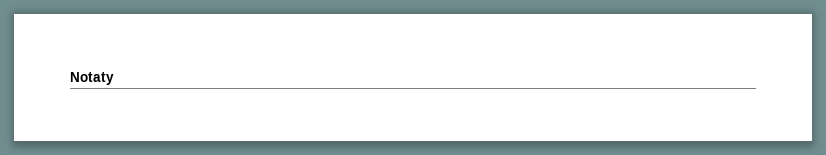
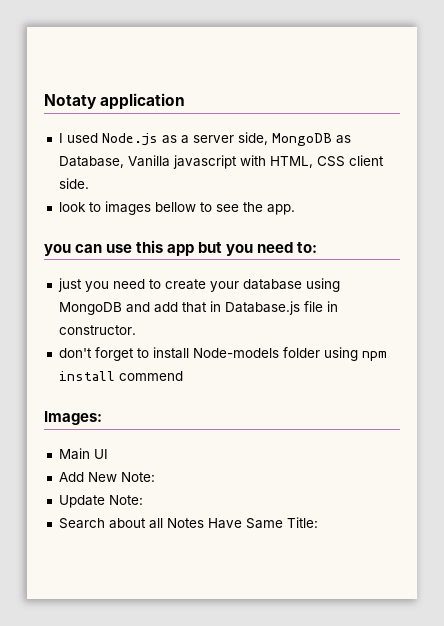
- Notaty
+ Notaty application
+ I used Node.js as a server side, MongoDB as Database, Vanilla javascript with HTML, CSS client side.
+ look to images bellow to see the app.
+ you can use this app but you need to:
+ just you need to create your database using MongoDB and add that in Database.js file in constructor.
+ don't forget to install Node-models folder using npm install commend
+ Images:
+ Main UI
+ Add New Note:
+ Update Note:
+ Search about all Notes Have Same Title:

